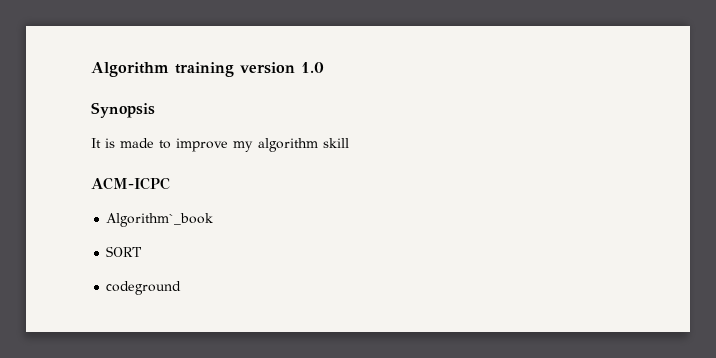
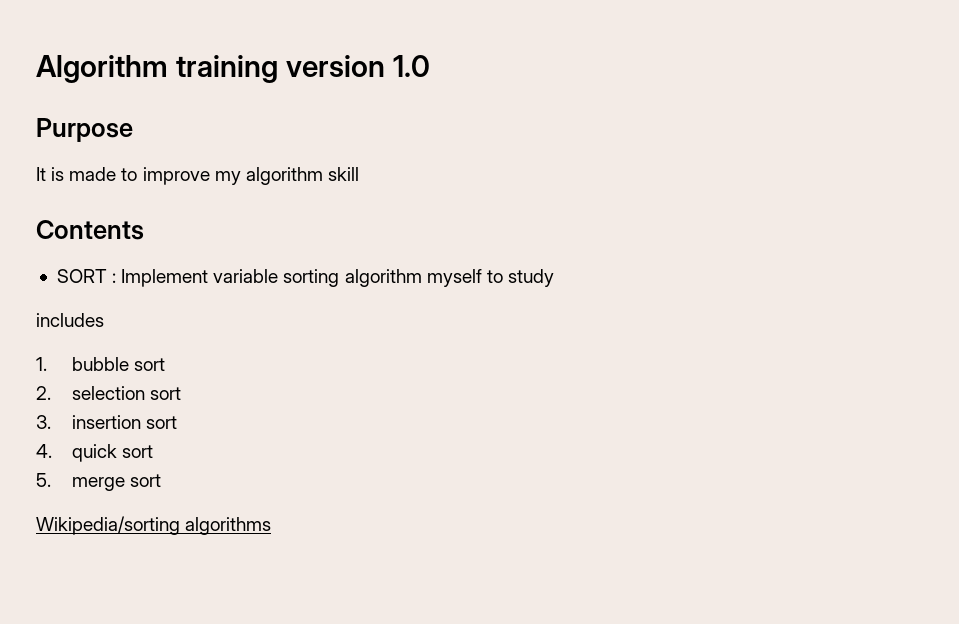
- Synopsis
+ Purpose
- ACM-ICPC
- Algorithm`_book
+ Contents
- SORT
- codeground
+ SORT : Implement variable sorting algorithm myself to study
+ includes
+ 1. bubble sort
+ 2. selection sort
+ 3. insertion sort
+ 4. quick sort
+ 5. merge sort
+ Wikipedia/sorting algorithms

